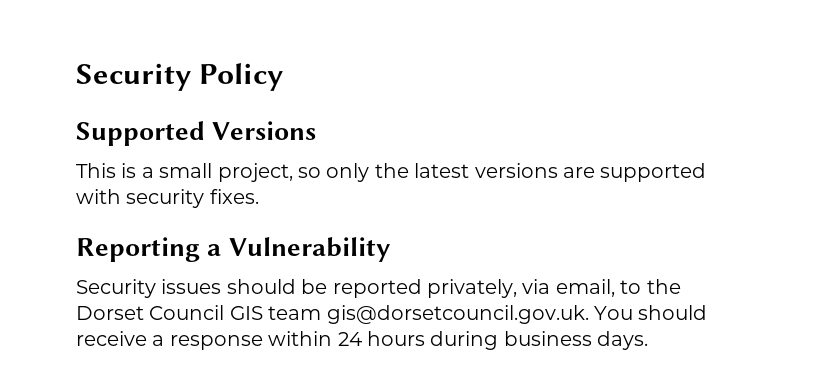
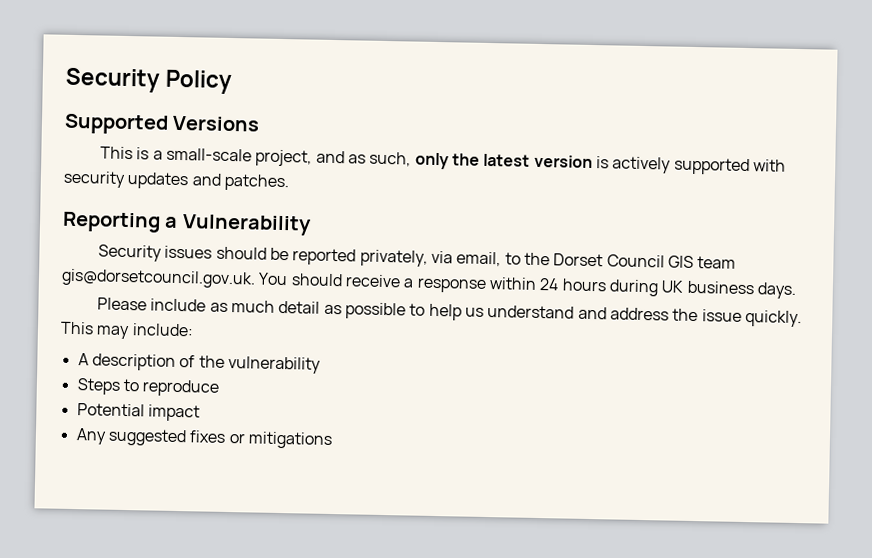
- This is a small project, so only the latest versions are supported with security fixes.
+ This is a small-scale project, and as such, only the latest version is actively supported with security updates and patches.
- Security issues should be reported privately, via email, to the Dorset Council GIS team gis@dorsetcouncil.gov.uk. You should receive a response within 24 hours during business days.
+ Security issues should be reported privately, via email, to the Dorset Council GIS team gis@dorsetcouncil.gov.uk. You should receive a response within 24 hours during UK business days.
+ Please include as much detail as possible to help us understand and address the issue quickly. This may include:
+ A description of the vulnerability
+ Steps to reproduce
+ Potential impact
+ Any suggested fixes or mitigations

